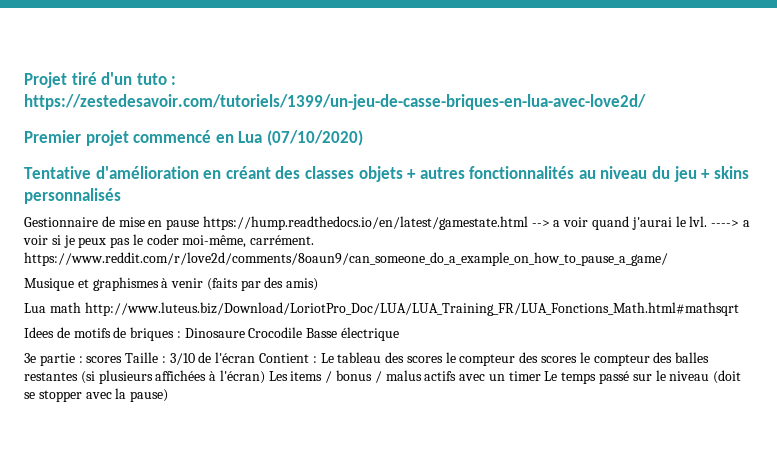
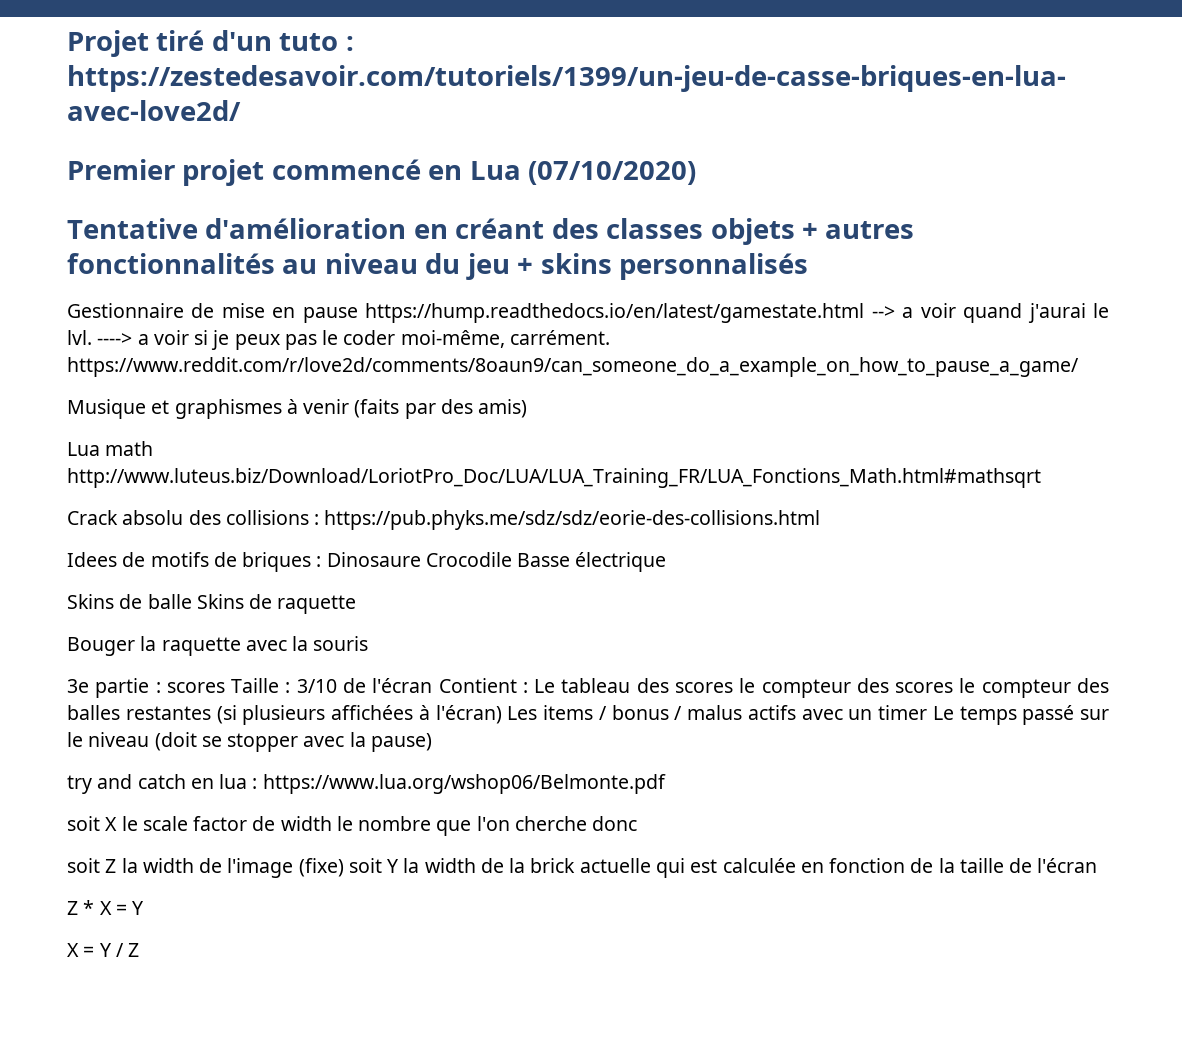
+ Crack absolu des collisions : https://pub.phyks.me/sdz/sdz/eorie-des-collisions.html
+ Skins de balle Skins de raquette
+ Bouger la raquette avec la souris
+ try and catch en lua : https://www.lua.org/wshop06/Belmonte.pdf
+ soit X le scale factor de width le nombre que l'on cherche donc
+ soit Z la width de l'image (fixe) soit Y la width de la brick actuelle qui est calculée en fonction de la taille de l'écran
+ Z * X = Y
+ X = Y / Z

